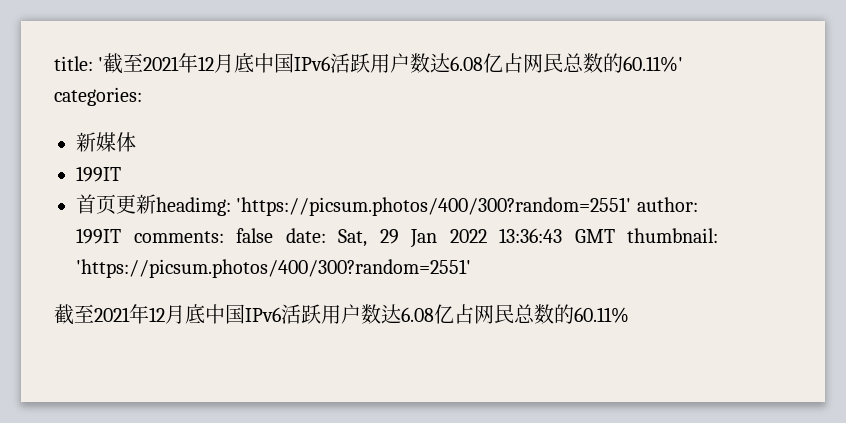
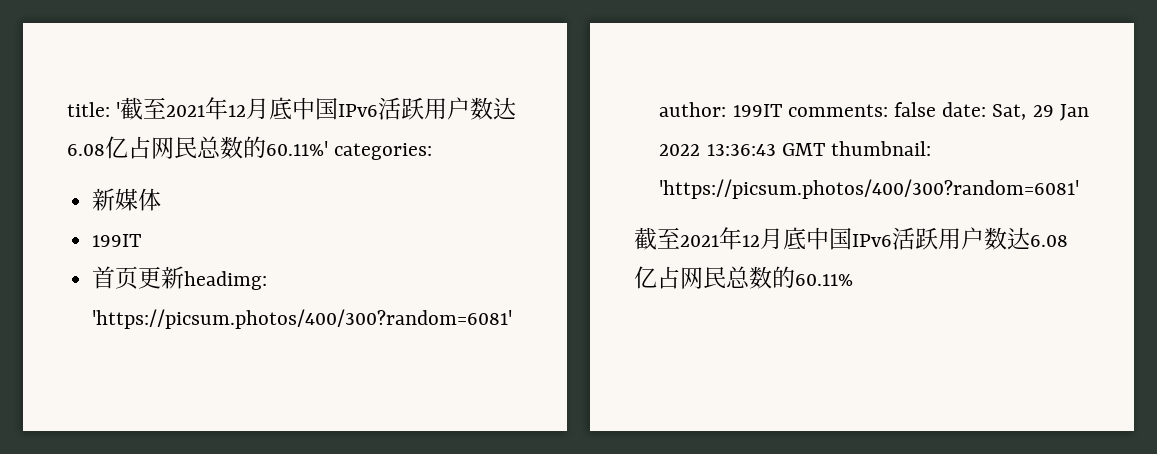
- 首页更新headimg: 'https://picsum.photos/400/300?random=2551' author: 199IT comments: false date: Sat, 29 Jan 2022 13:36:43 GMT thumbnail: 'https://picsum.photos/400/300?random=2551'
+ 首页更新headimg: 'https://picsum.photos/400/300?random=6081' author: 199IT comments: false date: Sat, 29 Jan 2022 13:36:43 GMT thumbnail: 'https://picsum.photos/400/300?random=6081'

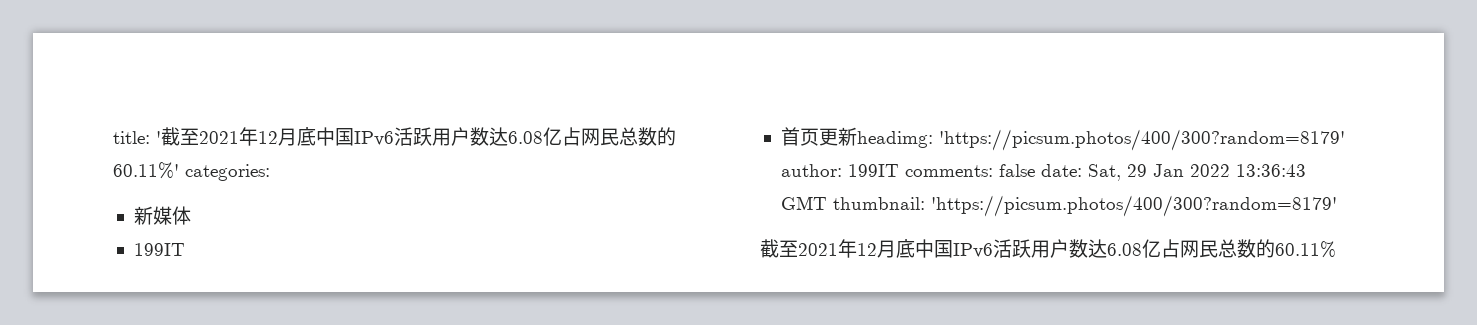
- 首页更新headimg: 'https://picsum.photos/400/300?random=6081' author: 199IT comments: false date: Sat, 29 Jan 2022 13:36:43 GMT thumbnail: 'https://picsum.photos/400/300?random=6081'
+ 首页更新headimg: 'https://picsum.photos/400/300?random=8179' author: 199IT comments: false date: Sat, 29 Jan 2022 13:36:43 GMT thumbnail: 'https://picsum.photos/400/300?random=8179'

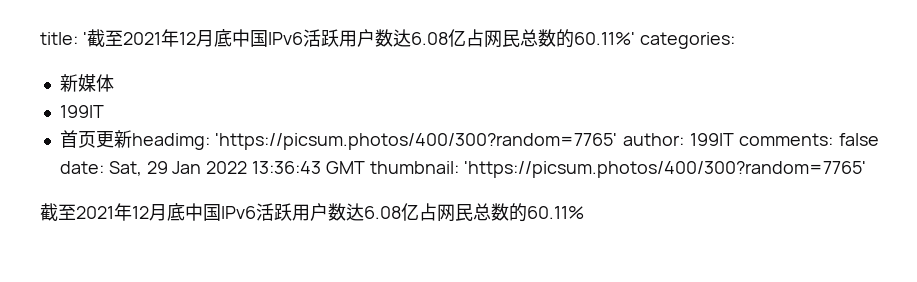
- 首页更新headimg: 'https://picsum.photos/400/300?random=8179' author: 199IT comments: false date: Sat, 29 Jan 2022 13:36:43 GMT thumbnail: 'https://picsum.photos/400/300?random=8179'
+ 首页更新headimg: 'https://picsum.photos/400/300?random=7765' author: 199IT comments: false date: Sat, 29 Jan 2022 13:36:43 GMT thumbnail: 'https://picsum.photos/400/300?random=7765'

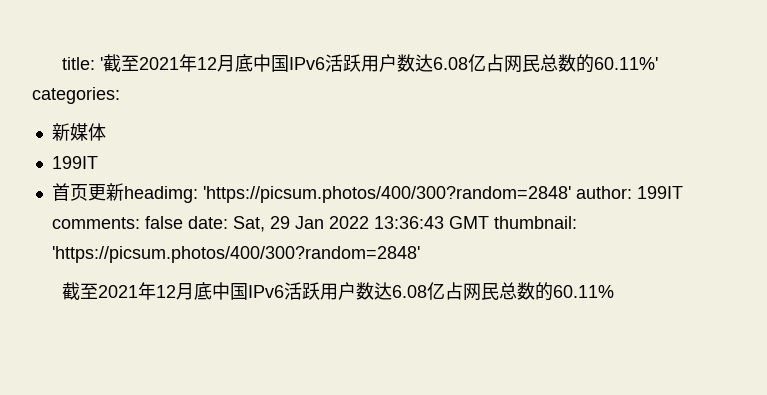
- 首页更新headimg: 'https://picsum.photos/400/300?random=7765' author: 199IT comments: false date: Sat, 29 Jan 2022 13:36:43 GMT thumbnail: 'https://picsum.photos/400/300?random=7765'
+ 首页更新headimg: 'https://picsum.photos/400/300?random=2848' author: 199IT comments: false date: Sat, 29 Jan 2022 13:36:43 GMT thumbnail: 'https://picsum.photos/400/300?random=2848'

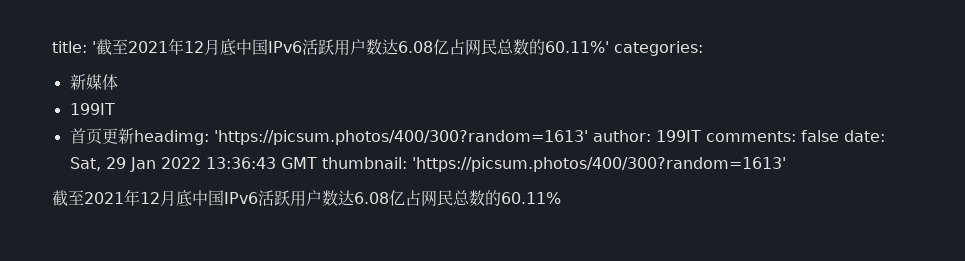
- 首页更新headimg: 'https://picsum.photos/400/300?random=2848' author: 199IT comments: false date: Sat, 29 Jan 2022 13:36:43 GMT thumbnail: 'https://picsum.photos/400/300?random=2848'
+ 首页更新headimg: 'https://picsum.photos/400/300?random=1613' author: 199IT comments: false date: Sat, 29 Jan 2022 13:36:43 GMT thumbnail: 'https://picsum.photos/400/300?random=1613'

